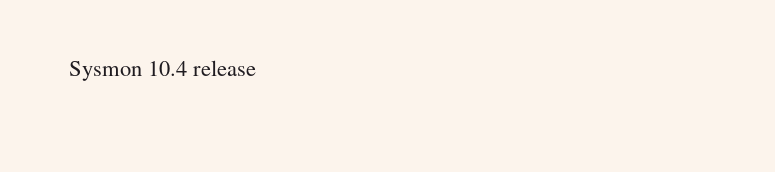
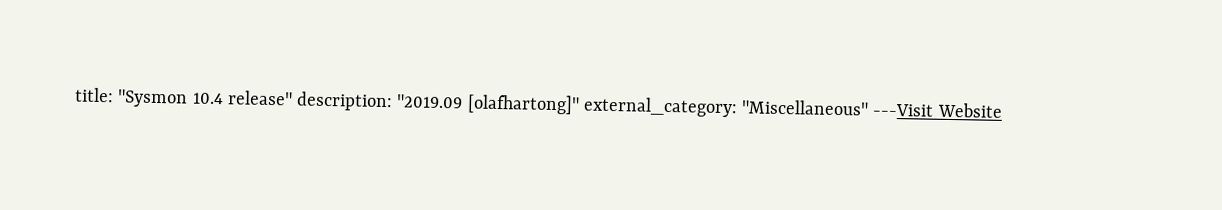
- Sysmon 10.4 release
+ title: "Sysmon 10.4 release" description: "2019.09 [olafhartong]" external_category: "Miscellaneous" ---Visit Website

